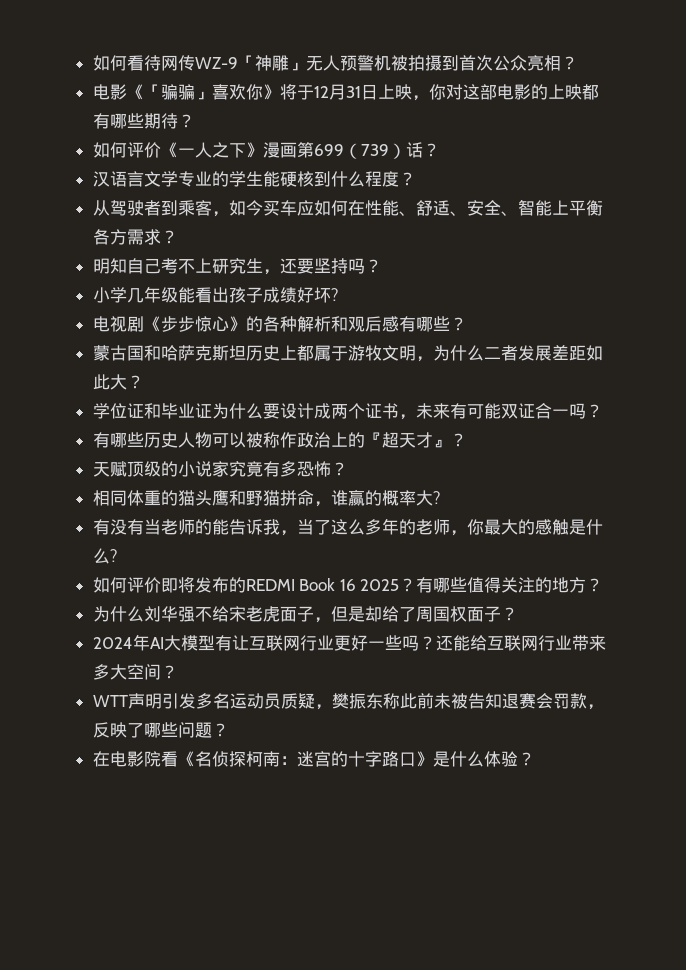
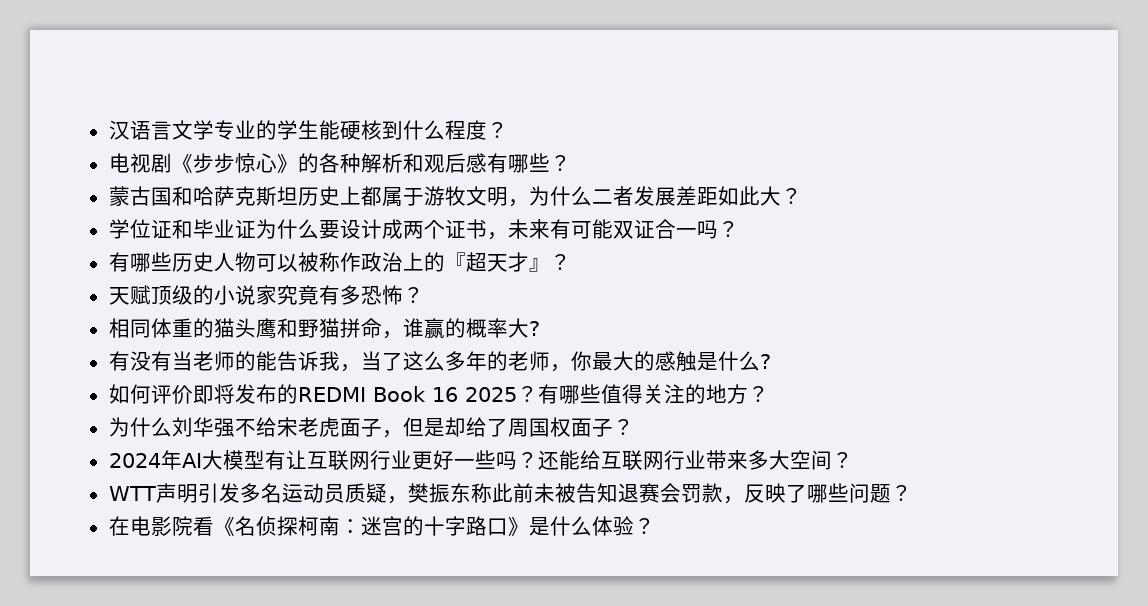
- 如何看待网传WZ-9「神雕」无人预警机被拍摄到首次公众亮相？
- 电影《「骗骗」喜欢你》将于12月31日上映，你对这部电影的上映都有哪些期待？
- 如何评价《一人之下》漫画第699（739）话？
- 从驾驶者到乘客，如今买车应如何在性能、舒适、安全、智能上平衡各方需求？
- 明知自己考不上研究生，还要坚持吗？
- 小学几年级能看出孩子成绩好坏?

